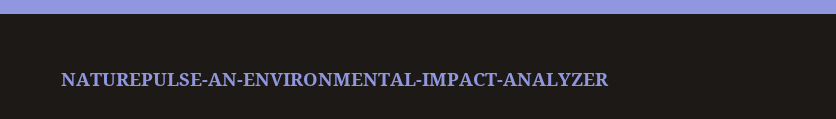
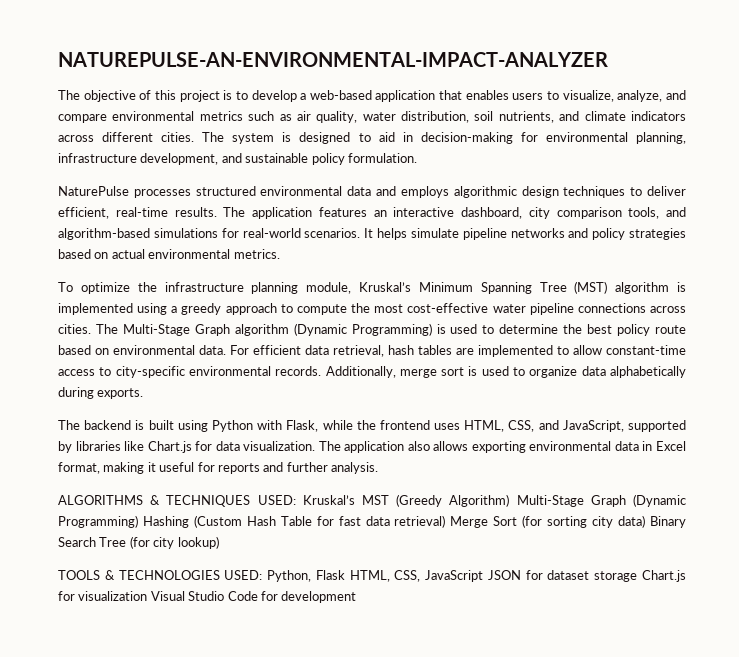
+ The objective of this project is to develop a web-based application that enables users to visualize, analyze, and compare environmental metrics such as air quality, water distribution, soil nutrients, and climate indicators across different cities. The system is designed to aid in decision-making for environmental planning, infrastructure development, and sustainable policy formulation.
+ NaturePulse processes structured environmental data and employs algorithmic design techniques to deliver efficient, real-time results. The application features an interactive dashboard, city comparison tools, and algorithm-based simulations for real-world scenarios. It helps simulate pipeline networks and policy strategies based on actual environmental metrics.
+ To optimize the infrastructure planning module, Kruskal’s Minimum Spanning Tree (MST) algorithm is implemented using a greedy approach to compute the most cost-effective water pipeline connections across cities. The Multi-Stage Graph algorithm (Dynamic Programming) is used to determine the best policy route based on environmental data. For efficient data retrieval, hash tables are implemented to allow constant-time access to city-specific environmental records. Additionally, merge sort is used to organize data alphabetically during exports.
+ The backend is built using Python with Flask, while the frontend uses HTML, CSS, and JavaScript, supported by libraries like Chart.js for data visualization. The application also allows exporting environmental data in Excel format, making it useful for reports and further analysis.
+ ALGORITHMS & TECHNIQUES USED: Kruskal’s MST (Greedy Algorithm) Multi-Stage Graph (Dynamic Programming) Hashing (Custom Hash Table for fast data retrieval) Merge Sort (for sorting city data) Binary Search Tree (for city lookup)
+ TOOLS & TECHNOLOGIES USED: Python, Flask HTML, CSS, JavaScript JSON for dataset storage Chart.js for visualization Visual Studio Code for development

